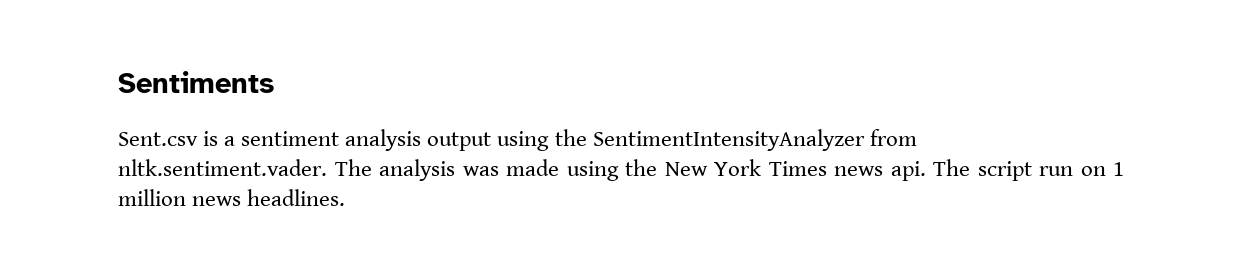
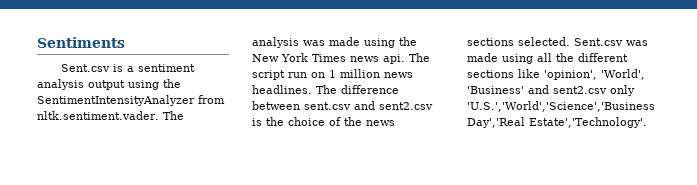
+ The difference between sent.csv and sent2.csv is the choice of the news sections selected. Sent.csv was made using all the different sections like 'opinion', 'World', 'Business' and sent2.csv only 'U.S.','World','Science','Business Day','Real Estate','Technology'.

